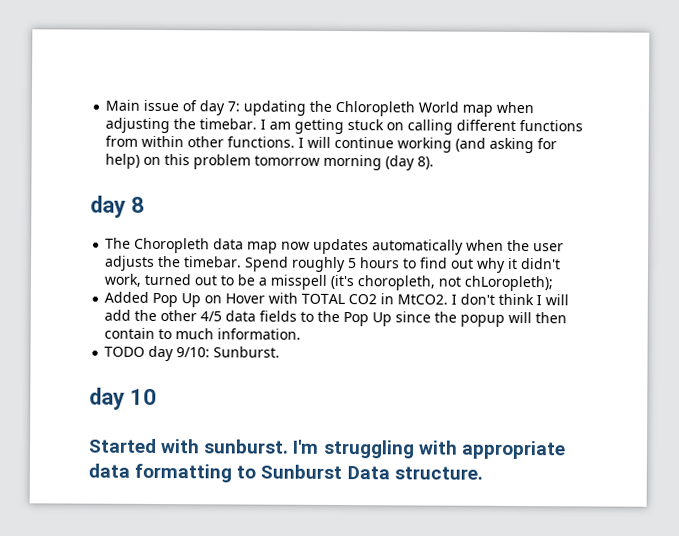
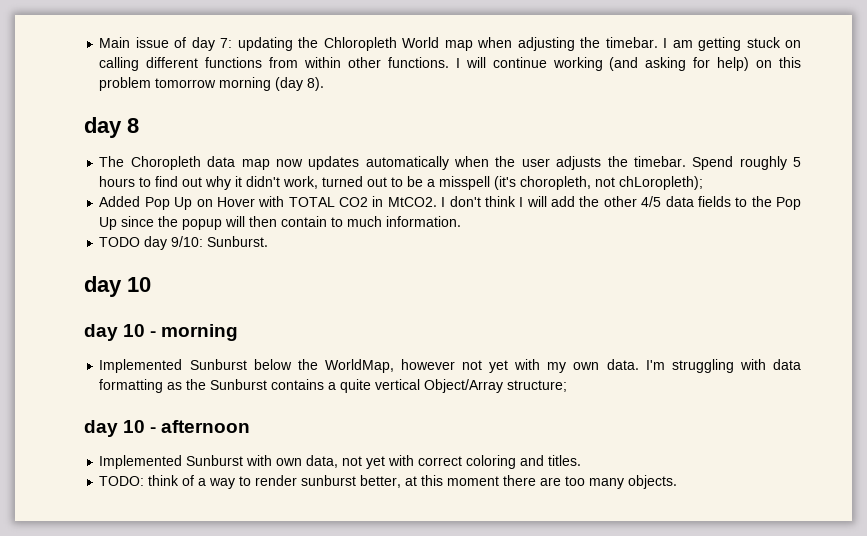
- Started with sunburst.
+ day 10 - morning
+ Implemented Sunburst below the WorldMap, however not yet with my own data.
- I'm struggling with appropriate data formatting to Sunburst Data structure.
+ I'm struggling with data formatting as the Sunburst contains a quite vertical Object/Array structure;
+ day 10 - afternoon
+ Implemented Sunburst with own data, not yet with correct coloring and titles.
+ TODO: think of a way to render sunburst better, at this moment there are too many objects.

